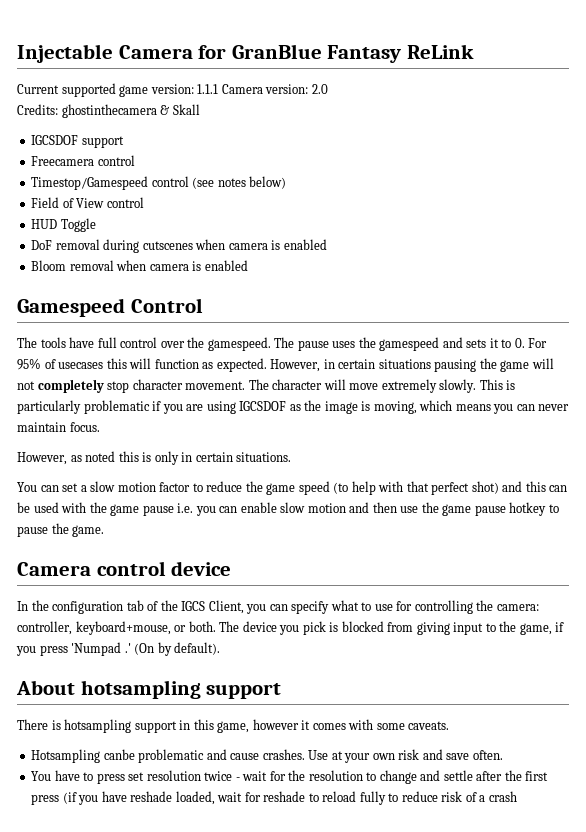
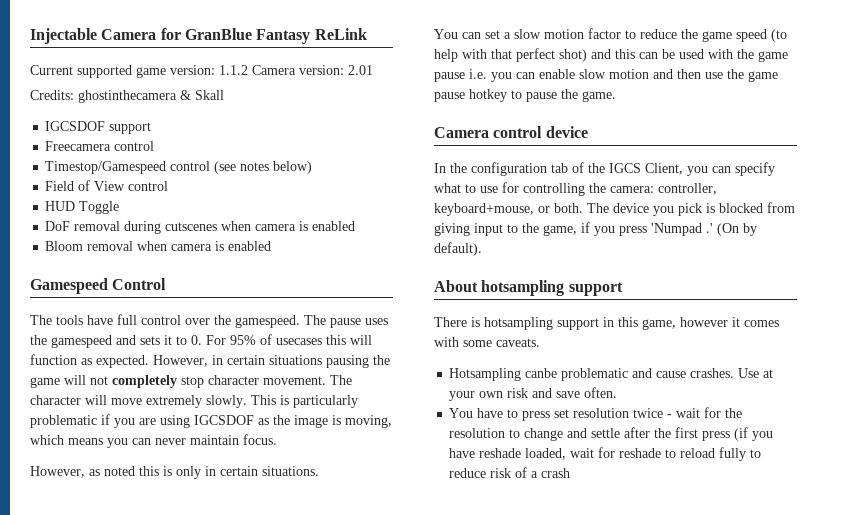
- Current supported game version: 1.1.1 Camera version: 2.0
+ Current supported game version: 1.1.2 Camera version: 2.01

